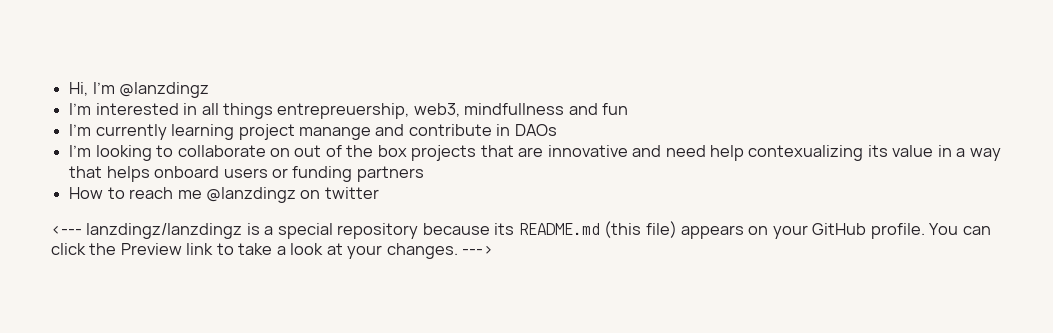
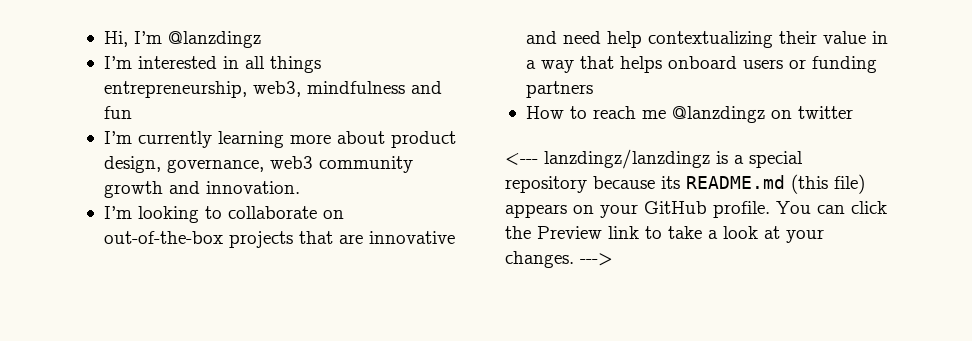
- I’m interested in all things entrepreuership, web3, mindfullness and fun
+ I’m interested in all things entrepreneurship, web3, mindfulness and fun
- I’m currently learning project manange and contribute in DAOs
+ I’m currently learning more about product design, governance, web3 community growth and innovation.
- I’m looking to collaborate on out of the box projects that are innovative and need help contexualizing its value in a way that helps onboard users or funding partners
+ I’m looking to collaborate on out-of-the-box projects that are innovative and need help contextualizing their value in a way that helps onboard users or funding partners

